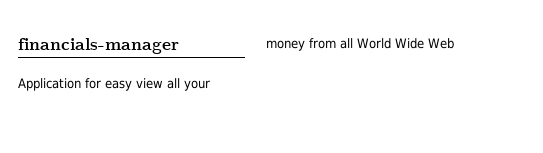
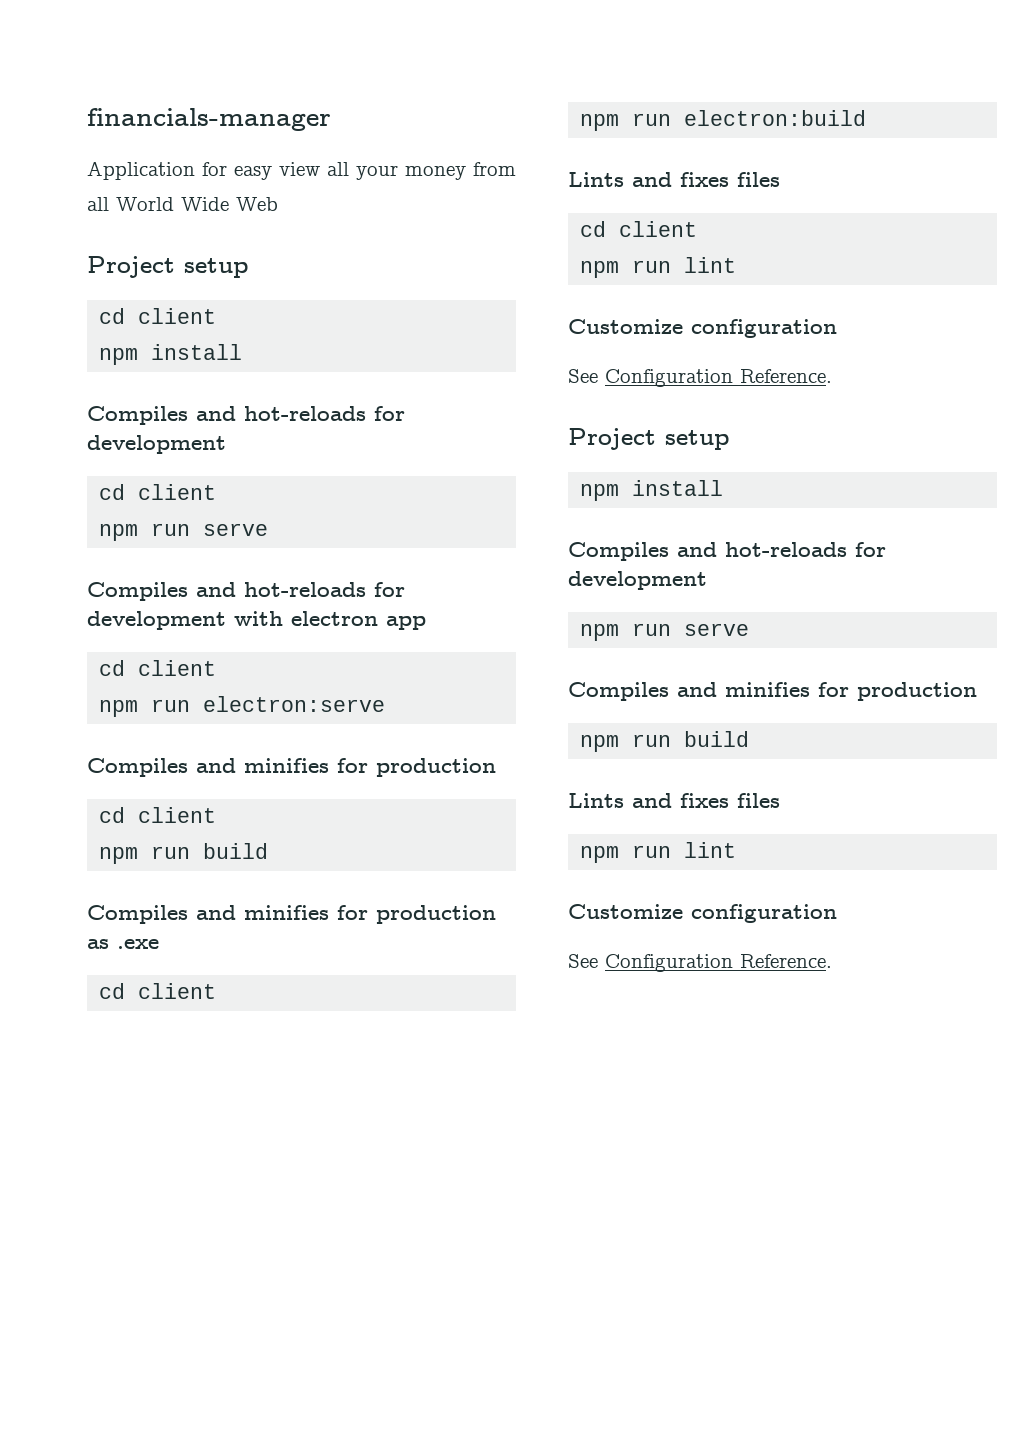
  Application for easy view all your money from all World Wide Web
+ Project setup
+ cd client
+ npm install
+ Compiles and hot-reloads for development
+ cd client
+ npm run serve
+ Compiles and hot-reloads for development with electron app
+ cd client
+ npm run electron:serve
+ Compiles and minifies for production
+ cd client
+ npm run build
+ Compiles and minifies for production as .exe
+ cd client
+ npm run electron:build
+ Lints and fixes files
+ cd client
+ npm run lint
+ Customize configuration
+ See Configuration Reference.
+ Project setup
+ npm install
+ Compiles and hot-reloads for development
+ npm run serve
+ Compiles and minifies for production
+ npm run build
+ Lints and fixes files
+ npm run lint
+ Customize configuration
+ See Configuration Reference.

